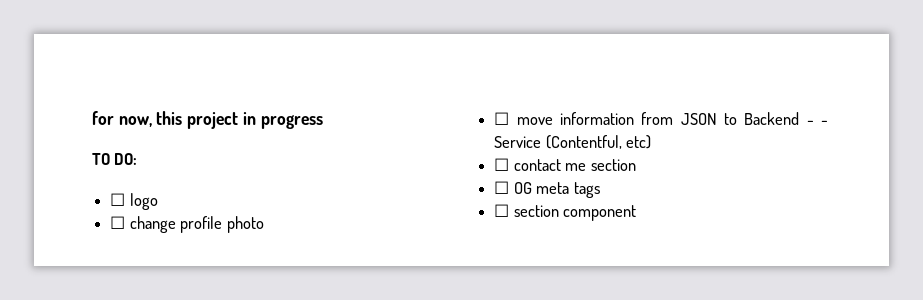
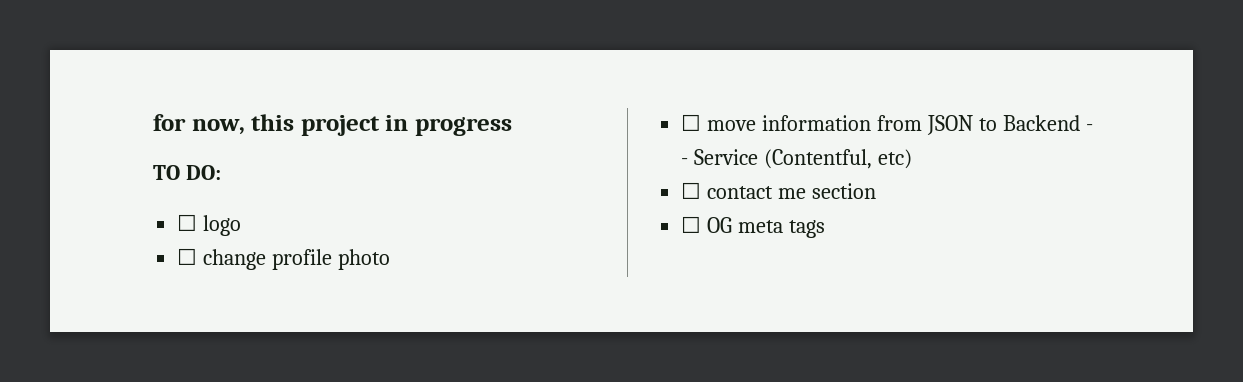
- ☐ section component

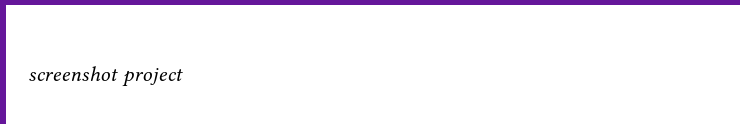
- for now, this project in progress
- TO DO:
- ☐ logo
- ☐ change profile photo
- ☐ move information from JSON to Backend - - Service (Contentful, etc)
- ☐ contact me section
- ☐ OG meta tags
+ screenshot project

